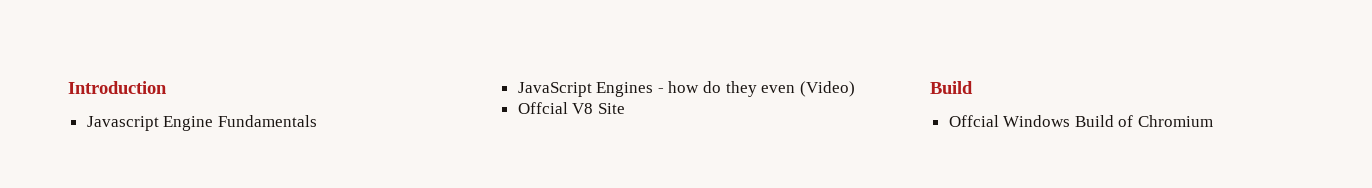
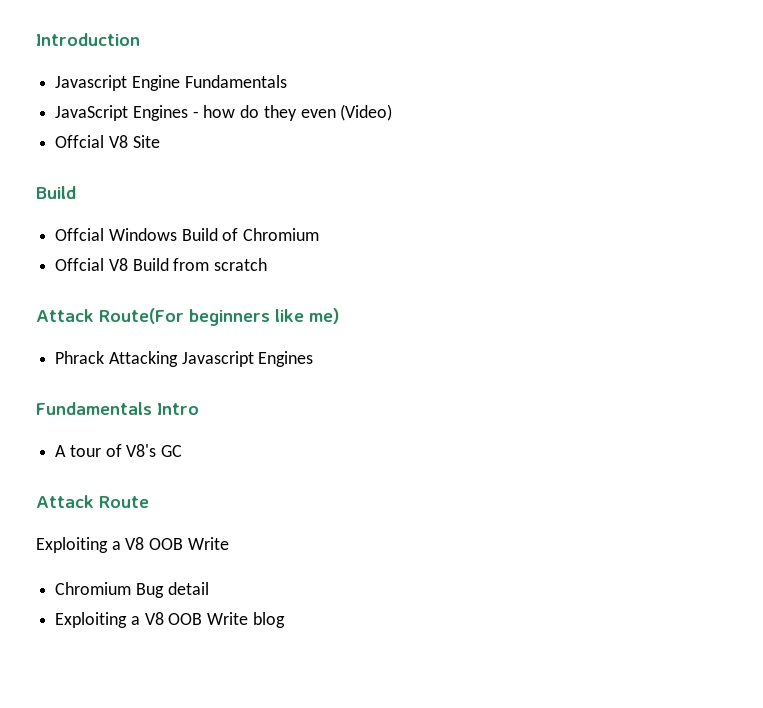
+ Offcial V8 Build from scratch
+ Attack Route(For beginners like me)
+ Phrack Attacking Javascript Engines
+ Fundamentals Intro
+ A tour of V8's GC
+ Attack Route
+ Exploiting a V8 OOB Write
+ Chromium Bug detail
+ Exploiting a V8 OOB Write blog

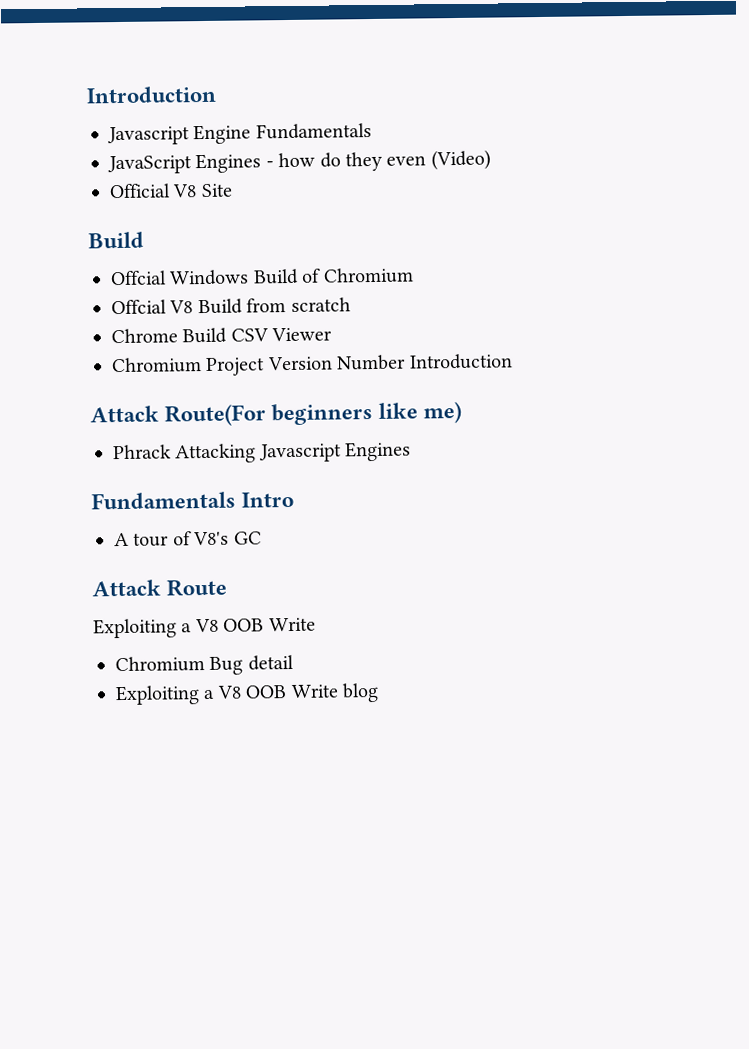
- Offcial V8 Site
+ Official V8 Site
+ Chrome Build CSV Viewer
+ Chromium Project Version Number Introduction

